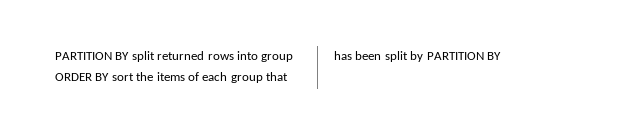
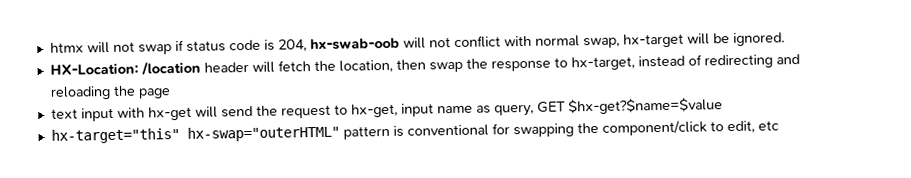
- PARTITION BY split returned rows into group ORDER BY sort the items of each group that has been split by PARTITION BY
+ htmx will not swap if status code is 204, hx-swab-oob will not conflict with normal swap, hx-target will be ignored.
+ HX-Location: /location header will fetch the location, then swap the response to hx-target, instead of redirecting and reloading the page
+ text input with hx-get will send the request to hx-get, input name as query, GET $hx-get?$name=$value
+ hx-target="this" hx-swap="outerHTML" pattern is conventional for swapping the component/click to edit, etc

